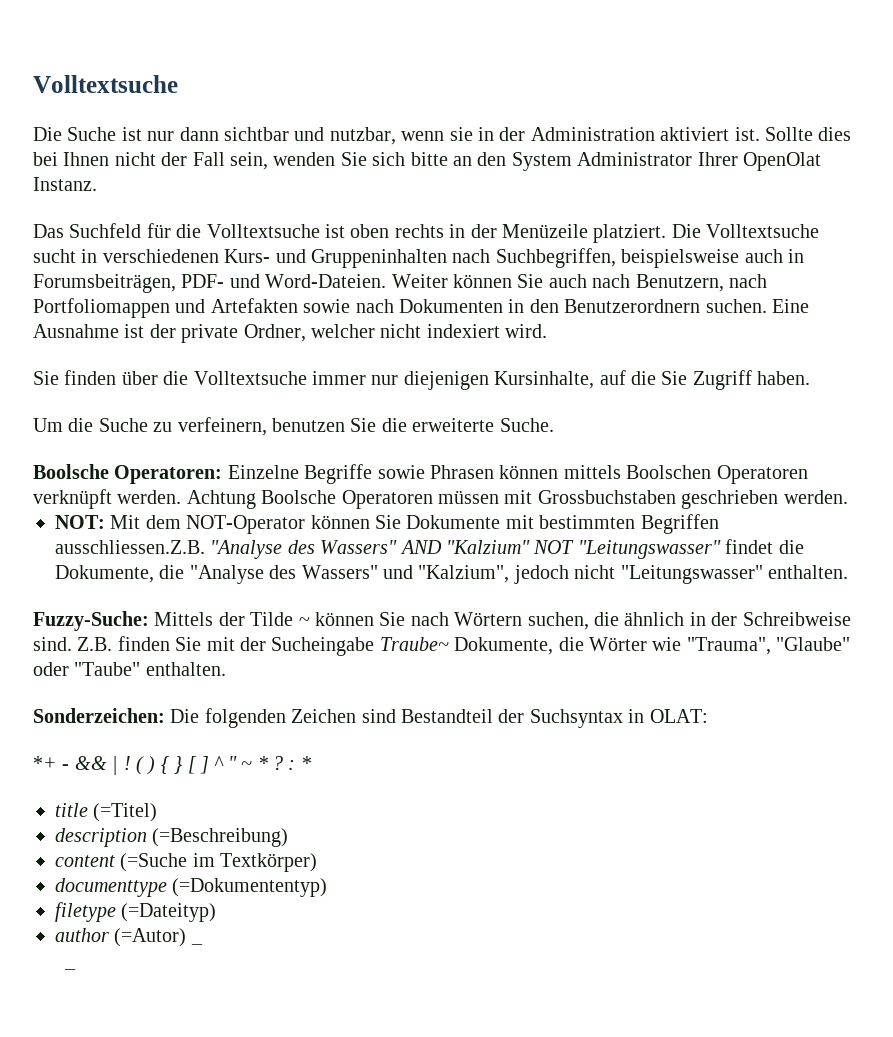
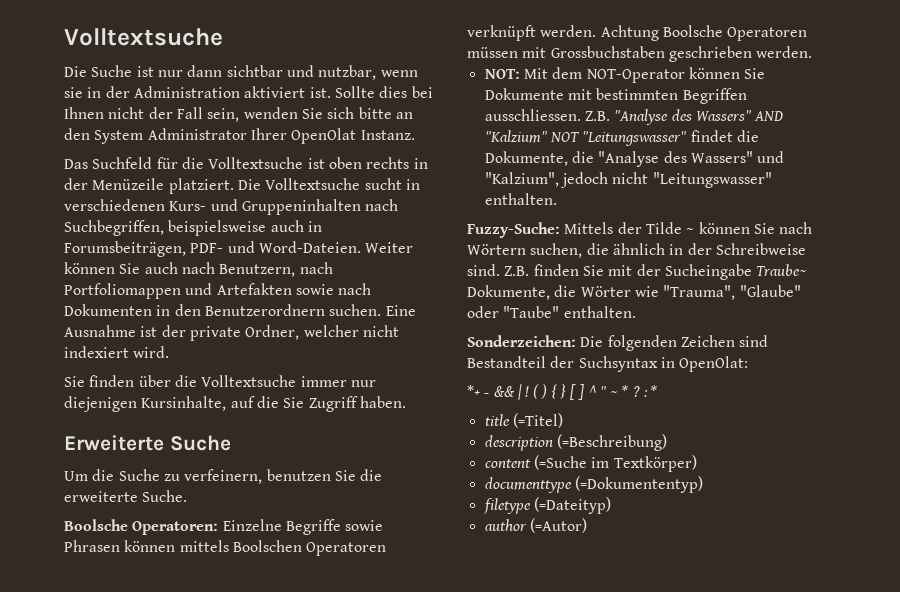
+ Erweiterte Suche
- NOT: Mit dem NOT-Operator können Sie Dokumente mit bestimmten Begriffen ausschliessen.Z.B. "Analyse des Wassers" AND "Kalzium" NOT "Leitungswasser" findet die Dokumente, die "Analyse des Wassers" und "Kalzium", jedoch nicht "Leitungswasser" enthalten.
+ NOT: Mit dem NOT-Operator können Sie Dokumente mit bestimmten Begriffen ausschliessen. Z.B. "Analyse des Wassers" AND "Kalzium" NOT "Leitungswasser" findet die Dokumente, die "Analyse des Wassers" und "Kalzium", jedoch nicht "Leitungswasser" enthalten.
- Sonderzeichen: Die folgenden Zeichen sind Bestandteil der Suchsyntax in OLAT:
+ Sonderzeichen: Die folgenden Zeichen sind Bestandteil der Suchsyntax in OpenOlat:
- author (=Autor) _
- _
+ author (=Autor)

